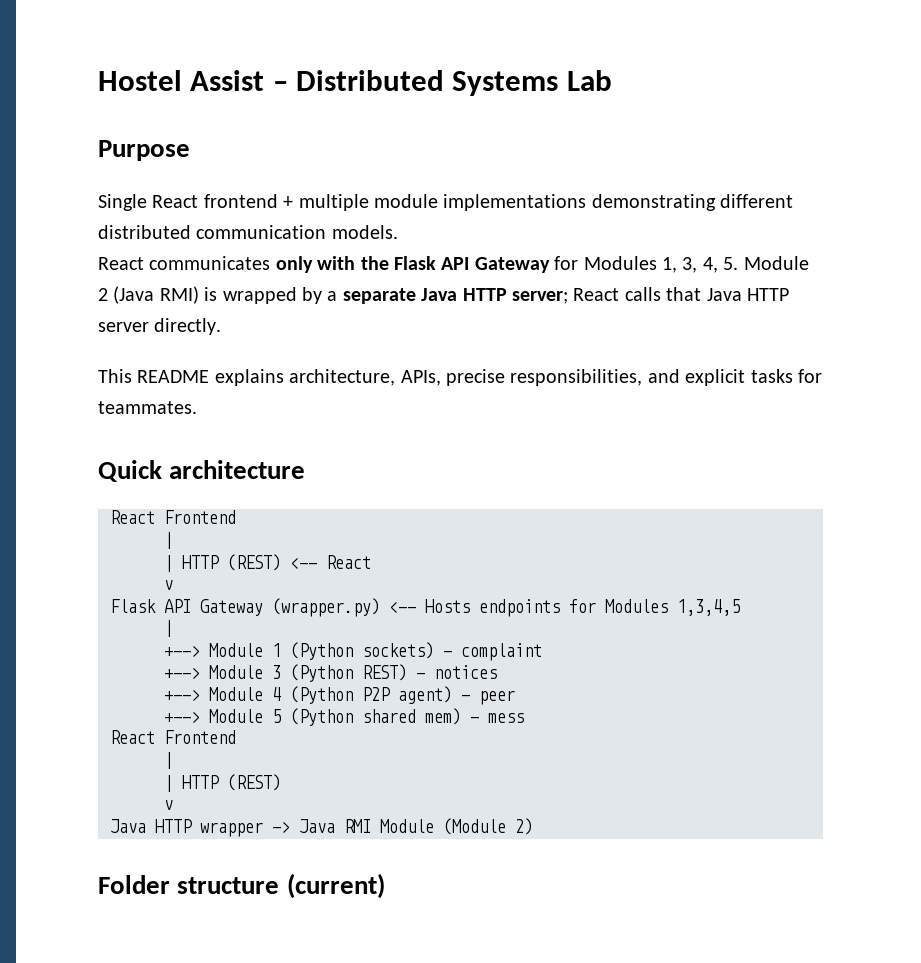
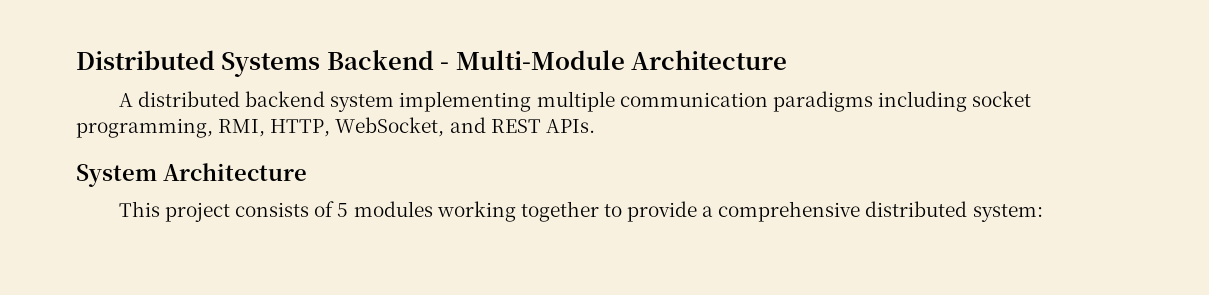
- Hostel Assist – Distributed Systems Lab
- Purpose
- Single React frontend + multiple module implementations demonstrating different distributed communication models.
- React communicates only with the Flask API Gateway for Modules 1, 3, 4, 5. Module 2 (Java RMI) is wrapped by a separate Java HTTP server; React calls that Java HTTP server directly.
- This README explains architecture, APIs, precise responsibilities, and explicit tasks for teammates.
- Quick architecture
- React Frontend
- |
- | HTTP (REST) <-- React
- v
- Flask API Gateway (wrapper.py) <-- Hosts endpoints for Modules 1,3,4,5
- |
- +--> Module 1 (Python sockets) - complaint
- +--> Module 3 (Python REST) - notices
- +--> Module 4 (Python P2P agent) - peer
- +--> Module 5 (Python shared mem) - mess
- React Frontend
- |
- | HTTP (REST)
- v
- Java HTTP wrapper -> Java RMI Module (Module 2)
- Folder structure (current)
+ Distributed Systems Backend - Multi-Module Architecture
+ A distributed backend system implementing multiple communication paradigms including socket programming, RMI, HTTP, WebSocket, and REST APIs.
+ System Architecture
+ This project consists of 5 modules working together to provide a comprehensive distributed system:

